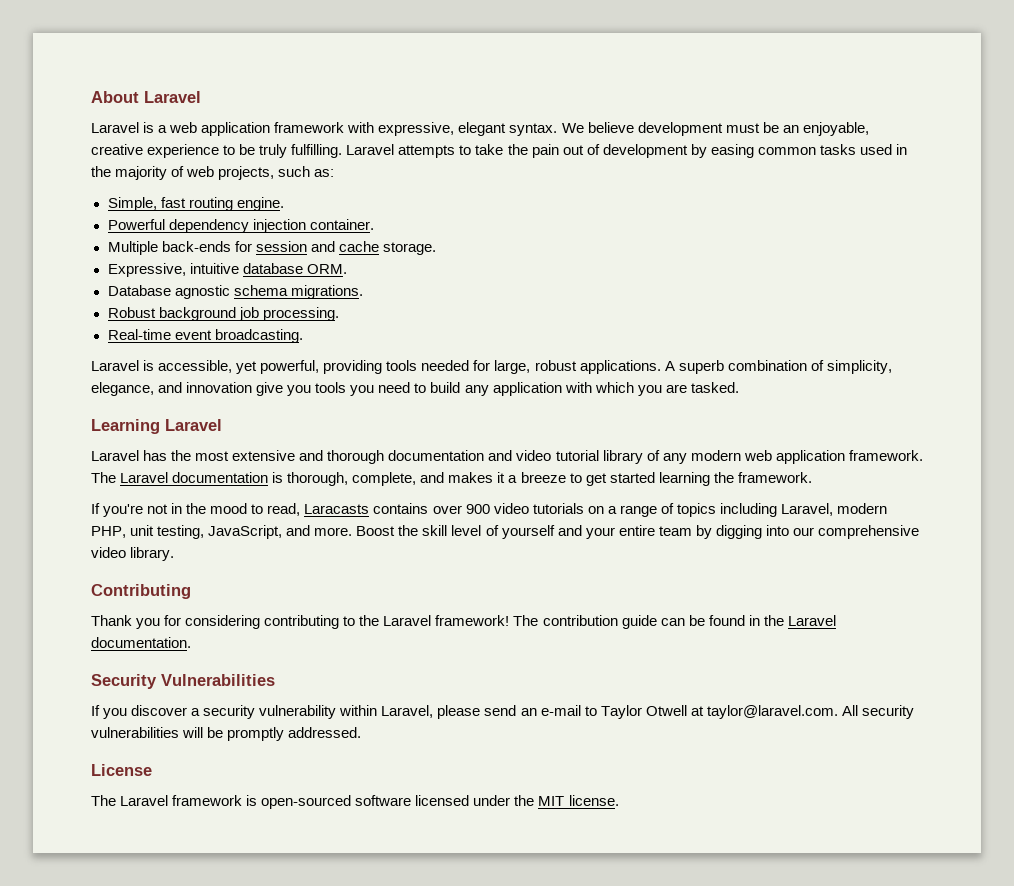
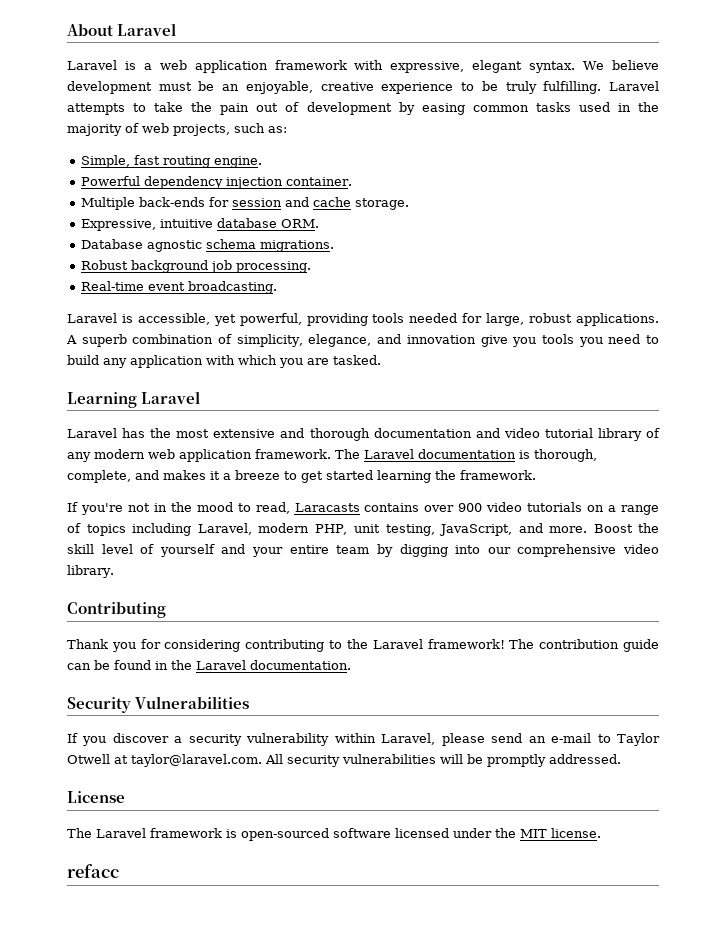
+ refacc

